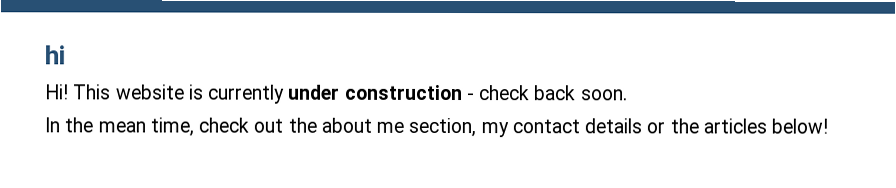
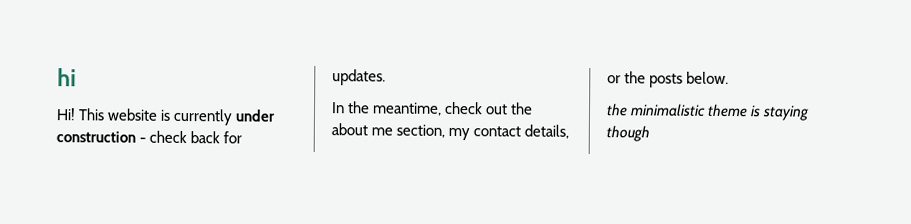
- This website is currently under construction - check back soon.
+ This website is currently under construction - check back for updates.
- In the mean time, check out the about me section, my contact details or the articles below!
+ In the meantime, check out the about me section, my contact details, or the posts below.
+ the minimalistic theme is staying though

